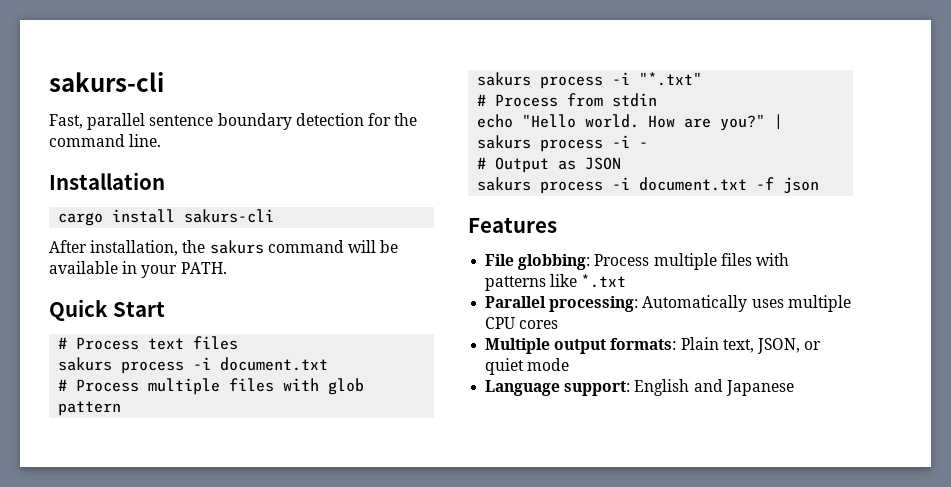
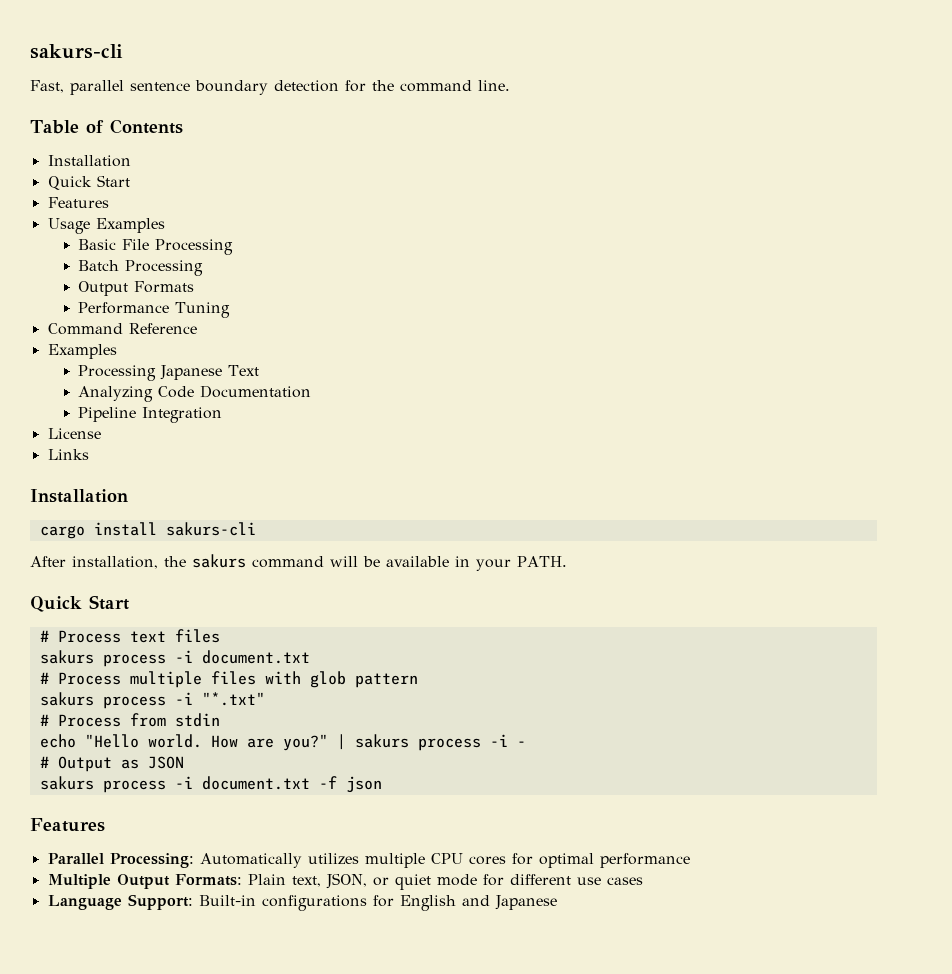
+ Table of Contents
+ Installation
+ Quick Start
+ Features
+ Usage Examples
+ Basic File Processing
+ Batch Processing
+ Output Formats
+ Performance Tuning
+ Command Reference
+ Examples
+ Processing Japanese Text
+ Analyzing Code Documentation
+ Pipeline Integration
+ License
+ Links
- File globbing: Process multiple files with patterns like *.txt
- Parallel processing: Automatically uses multiple CPU cores
+ Parallel Processing: Automatically utilizes multiple CPU cores for optimal performance
- Multiple output formats: Plain text, JSON, or quiet mode
- Language support: English and Japanese
+ Multiple Output Formats: Plain text, JSON, or quiet mode for different use cases
+ Language Support: Built-in configurations for English and Japanese

